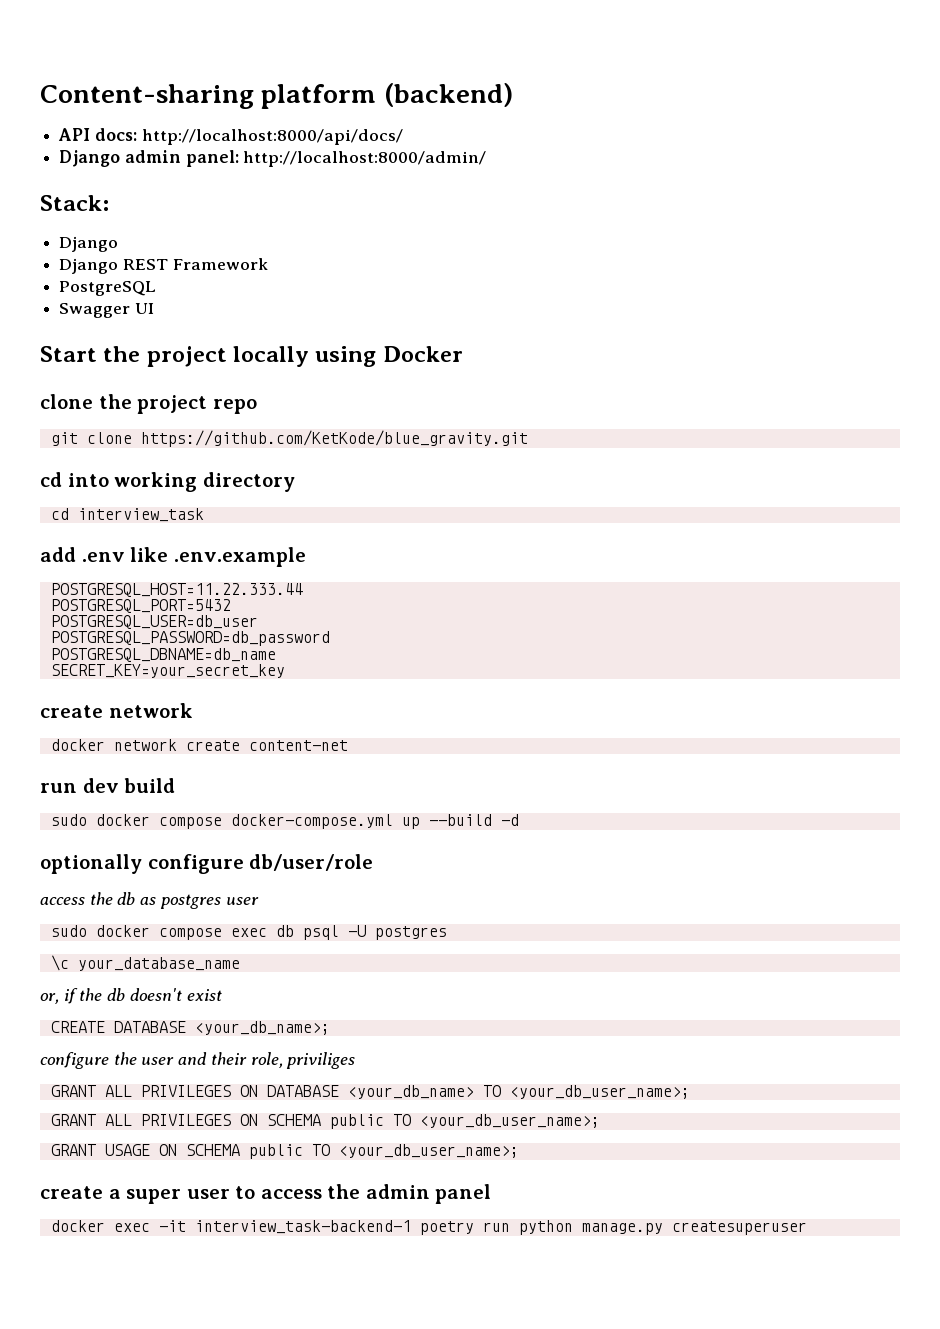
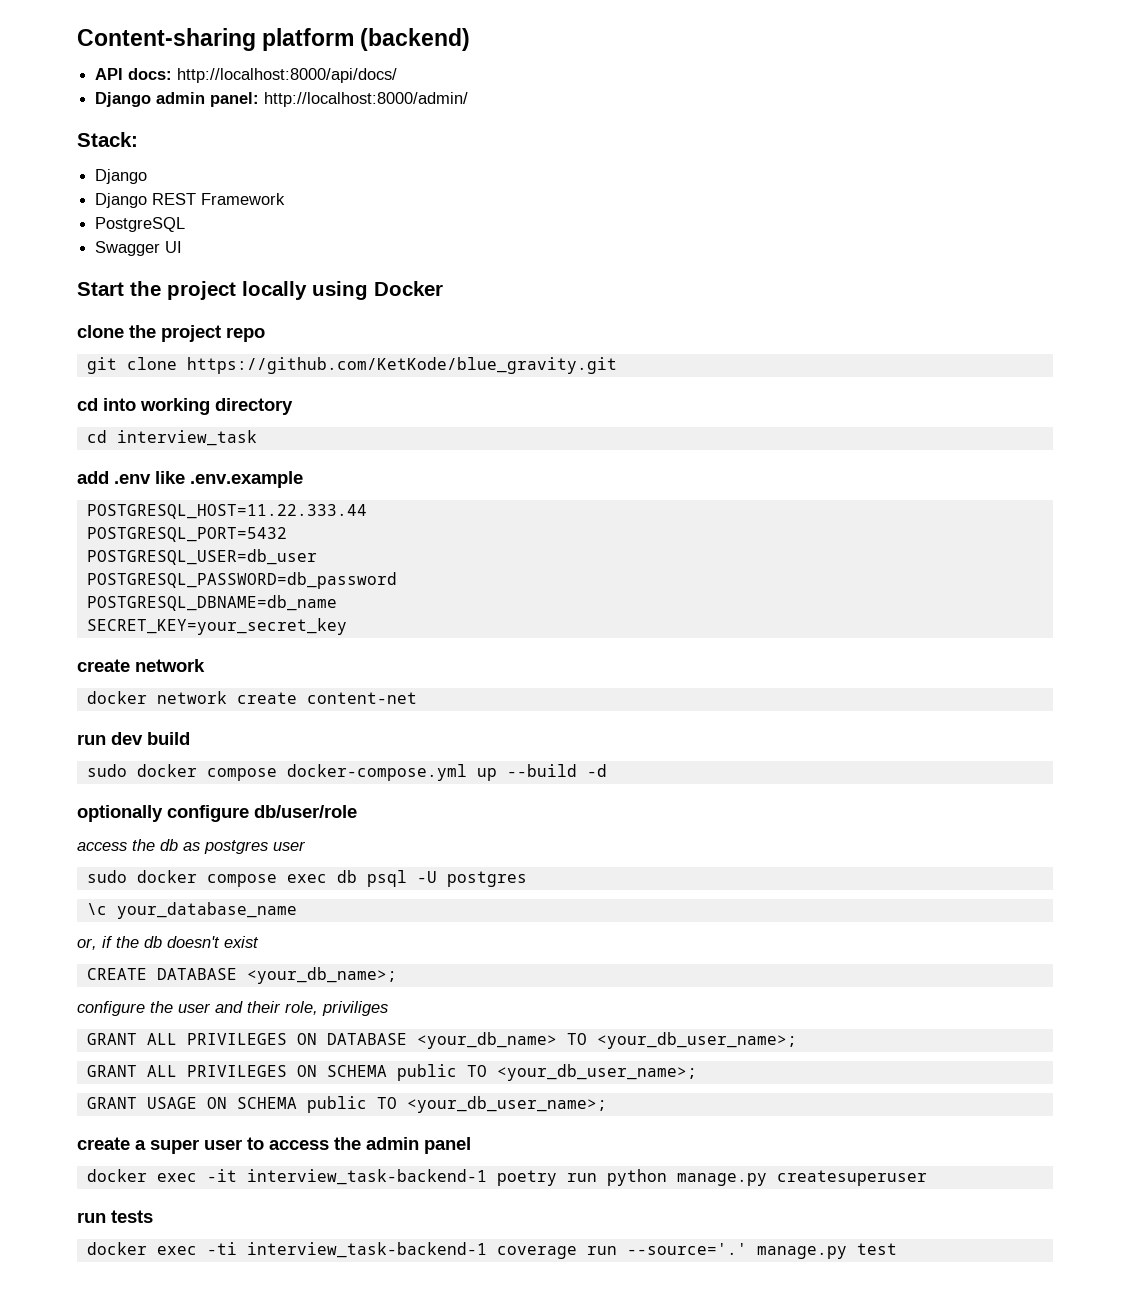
+ run tests
+ docker exec -ti interview_task-backend-1 coverage run --source='.' manage.py test

